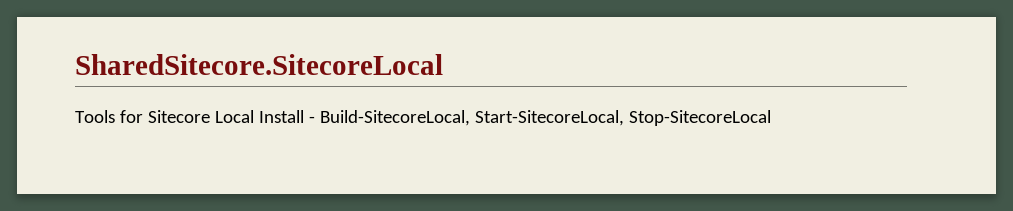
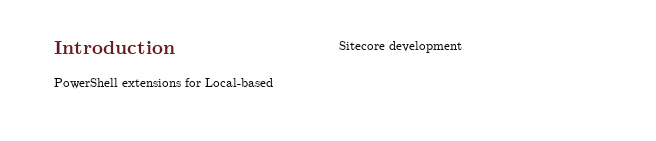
- SharedSitecore.SitecoreLocal
- Tools for Sitecore Local Install - Build-SitecoreLocal, Start-SitecoreLocal, Stop-SitecoreLocal
+ Introduction
+ PowerShell extensions for Local-based Sitecore development

